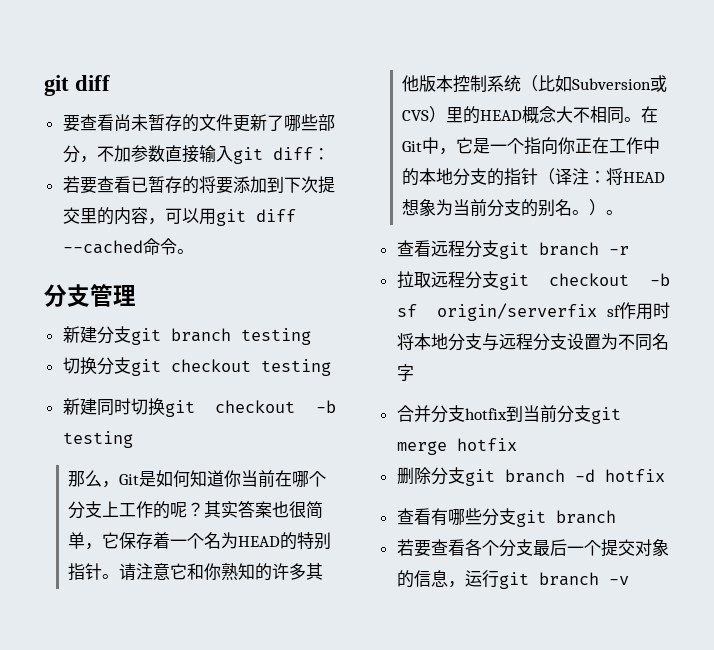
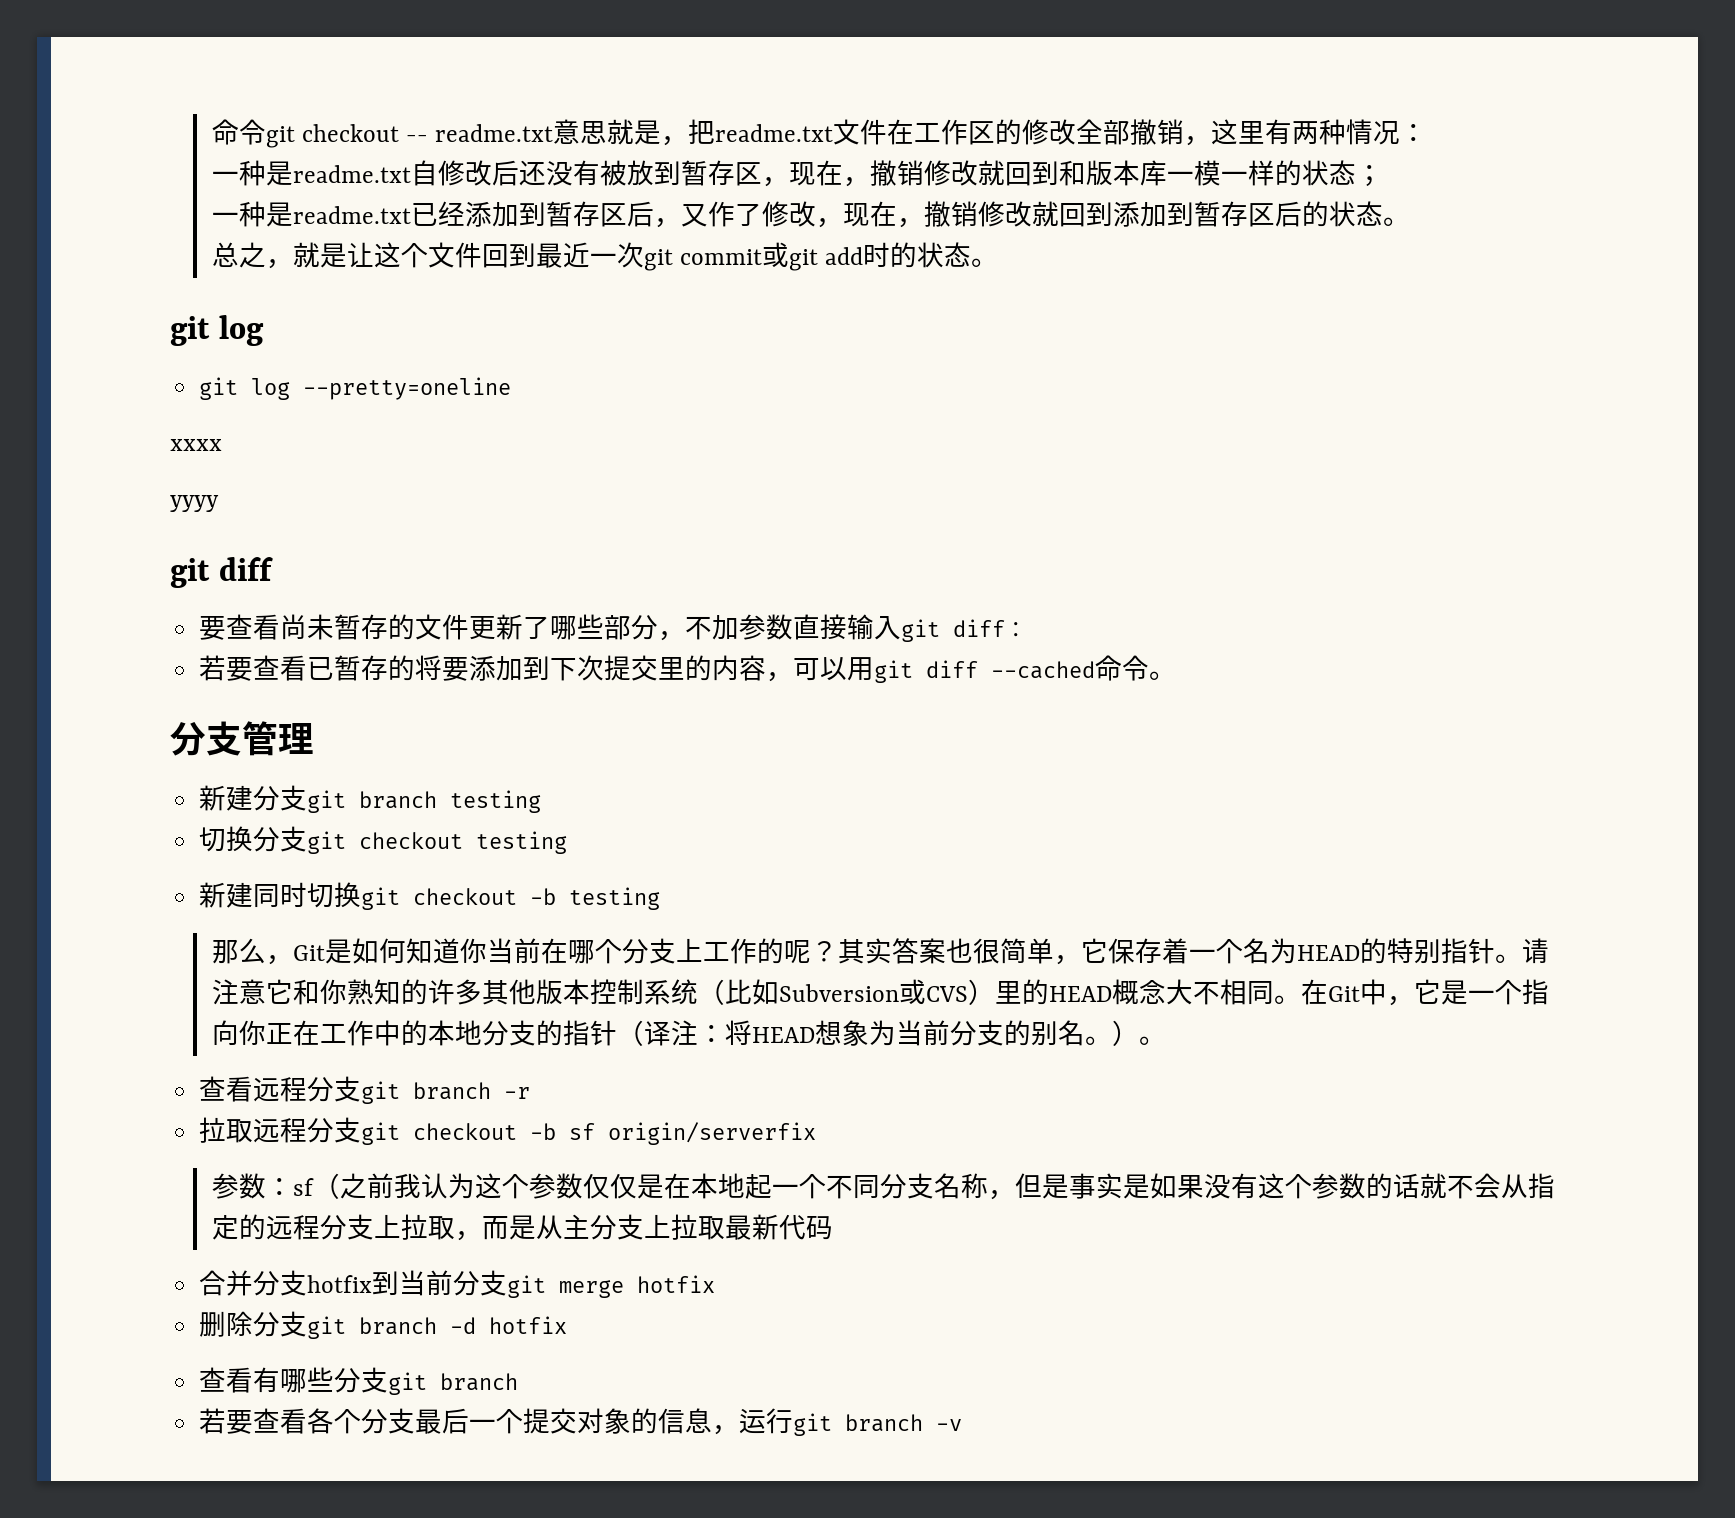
+ 命令git checkout -- readme.txt意思就是，把readme.txt文件在工作区的修改全部撤销，这里有两种情况：
+ 一种是readme.txt自修改后还没有被放到暂存区，现在，撤销修改就回到和版本库一模一样的状态；
+ 一种是readme.txt已经添加到暂存区后，又作了修改，现在，撤销修改就回到添加到暂存区后的状态。
+ 总之，就是让这个文件回到最近一次git commit或git add时的状态。
+ git log
+ git log --pretty=oneline
+ xxxx
+ yyyy
- 拉取远程分支git checkout -b sf origin/serverfix sf作用时将本地分支与远程分支设置为不同名字
+ 拉取远程分支git checkout -b sf origin/serverfix
+ 参数：sf（之前我认为这个参数仅仅是在本地起一个不同分支名称，但是事实是如果没有这个参数的话就不会从指定的远程分支上拉取，而是从主分支上拉取最新代码

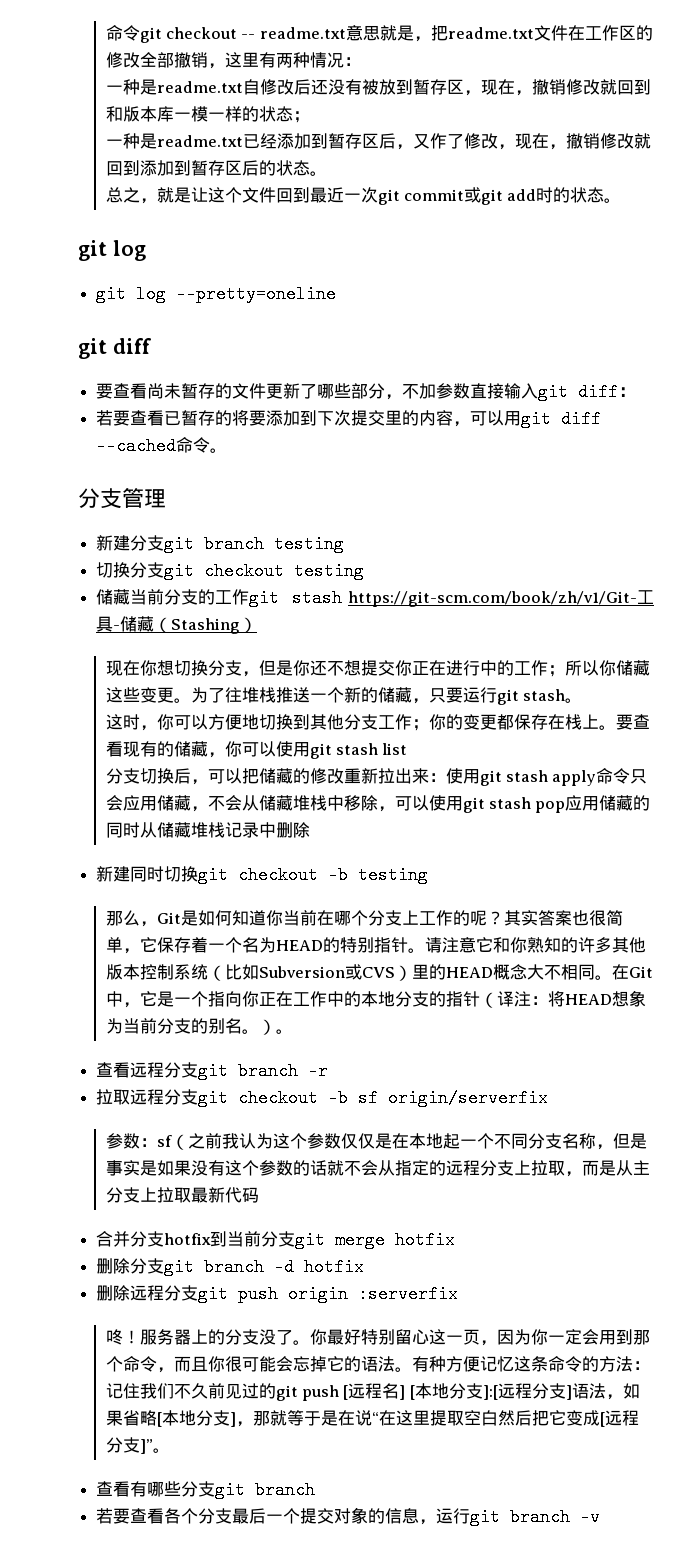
- xxxx
- yyyy
+ 储藏当前分支的工作git stash https://git-scm.com/book/zh/v1/Git-工具-储藏（Stashing）
+ 现在你想切换分支，但是你还不想提交你正在进行中的工作；所以你储藏这些变更。为了往堆栈推送一个新的储藏，只要运行git stash。
+ 这时，你可以方便地切换到其他分支工作；你的变更都保存在栈上。要查看现有的储藏，你可以使用git stash list
+ 分支切换后，可以把储藏的修改重新拉出来：使用git stash apply命令只会应用储藏，不会从储藏堆栈中移除，可以使用git stash pop应用储藏的同时从储藏堆栈记录中删除
+ 删除远程分支git push origin :serverfix
+ 咚！服务器上的分支没了。你最好特别留心这一页，因为你一定会用到那个命令，而且你很可能会忘掉它的语法。有种方便记忆这条命令的方法：记住我们不久前见过的git push [远程名] [本地分支]:[远程分支]语法，如果省略[本地分支]，那就等于是在说“在这里提取空白然后把它变成[远程分支]”。

